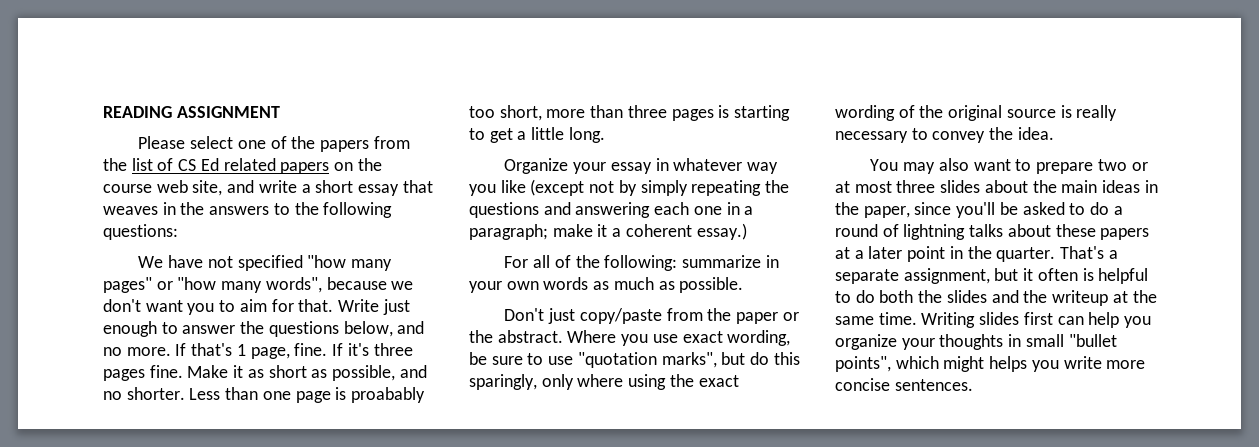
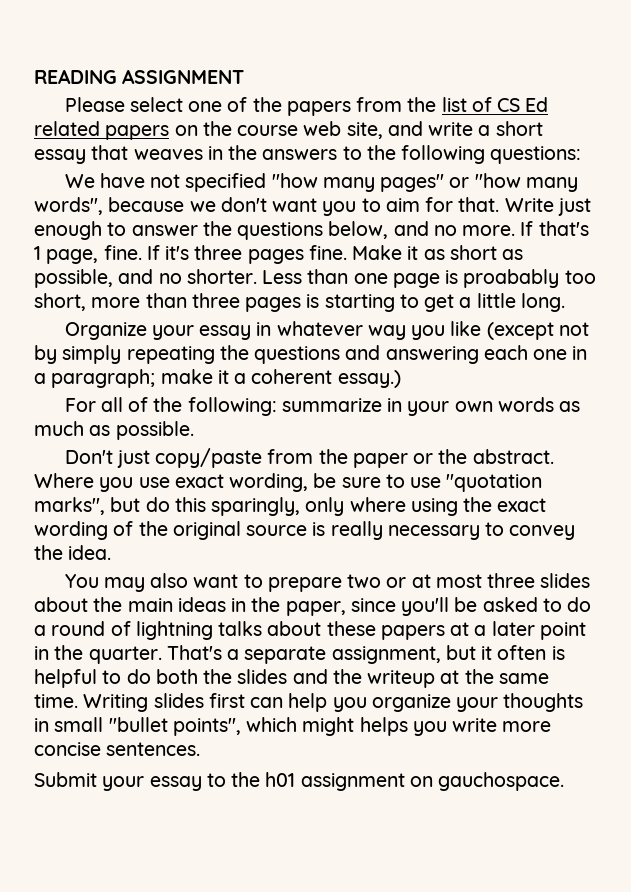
+ Submit your essay to the h01 assignment on gauchospace.

